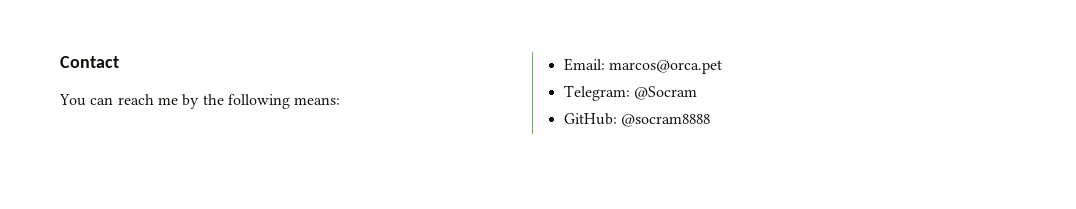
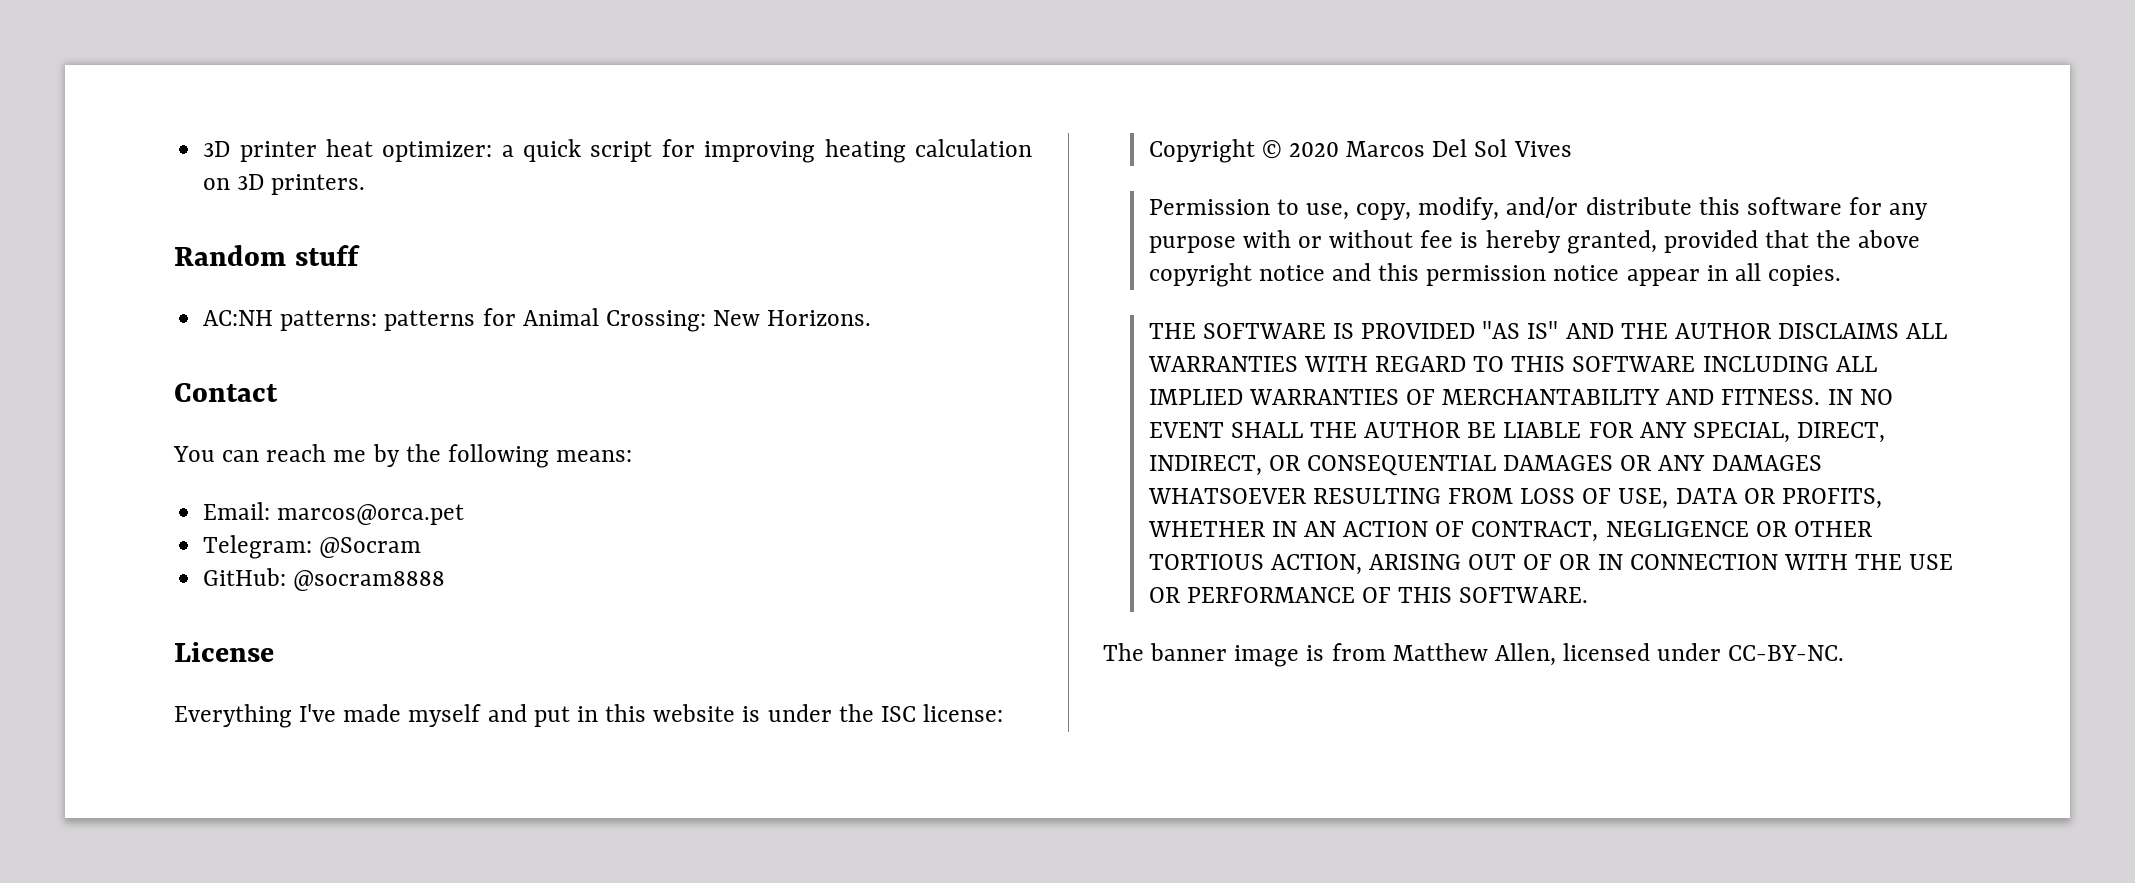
+ 3D printer heat optimizer: a quick script for improving heating calculation on 3D printers.
+ Random stuff
+ AC:NH patterns: patterns for Animal Crossing: New Horizons.
+ License
+ Everything I've made myself and put in this website is under the ISC license:
+ Copyright © 2020 Marcos Del Sol Vives
+ Permission to use, copy, modify, and/or distribute this software for any purpose with or without fee is hereby granted, provided that the above copyright notice and this permission notice appear in all copies.
+ THE SOFTWARE IS PROVIDED "AS IS" AND THE AUTHOR DISCLAIMS ALL WARRANTIES WITH REGARD TO THIS SOFTWARE INCLUDING ALL IMPLIED WARRANTIES OF MERCHANTABILITY AND FITNESS. IN NO EVENT SHALL THE AUTHOR BE LIABLE FOR ANY SPECIAL, DIRECT, INDIRECT, OR CONSEQUENTIAL DAMAGES OR ANY DAMAGES WHATSOEVER RESULTING FROM LOSS OF USE, DATA OR PROFITS, WHETHER IN AN ACTION OF CONTRACT, NEGLIGENCE OR OTHER TORTIOUS ACTION, ARISING OUT OF OR IN CONNECTION WITH THE USE OR PERFORMANCE OF THIS SOFTWARE.
+ The banner image is from Matthew Allen, licensed under CC-BY-NC.

